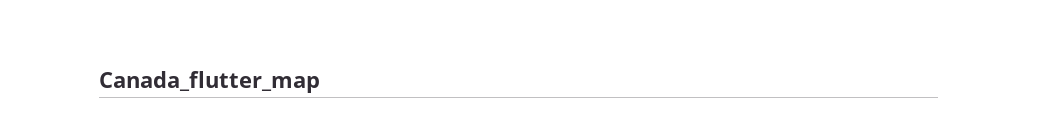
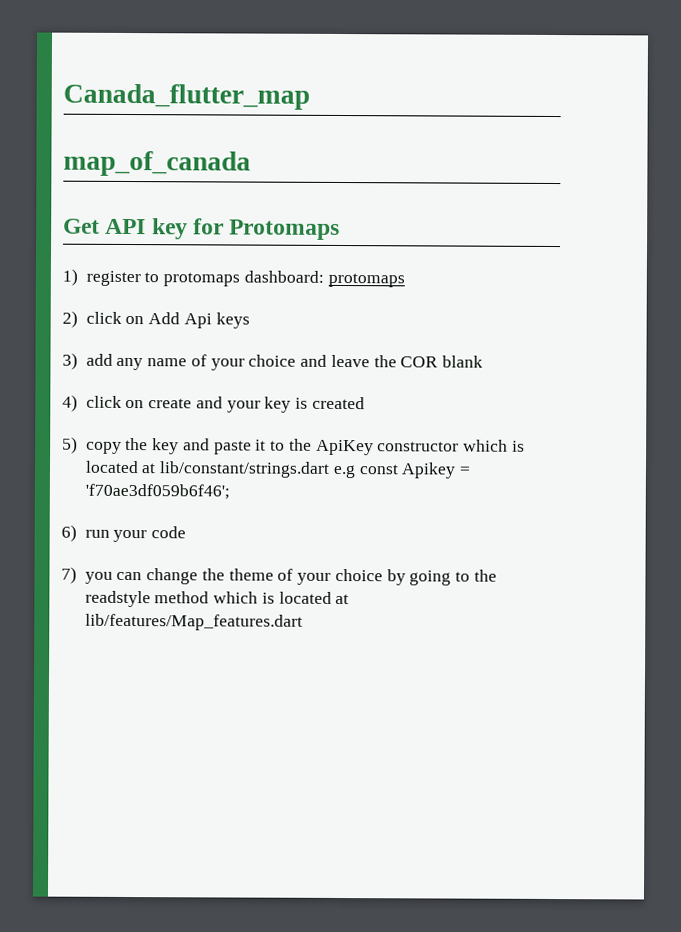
+ map_of_canada
+ Get API key for Protomaps
+ 1) register to protomaps dashboard: protomaps
+ 2) click on Add Api keys
+ 3) add any name of your choice and leave the COR blank
+ 4) click on create and your key is created
+ 5) copy the key and paste it to the ApiKey constructor which is located at lib/constant/strings.dart e.g const Apikey = 'f70ae3df059b6f46';
+ 6) run your code
+ 7) you can change the theme of your choice by going to the readstyle method which is located at lib/features/Map_features.dart

